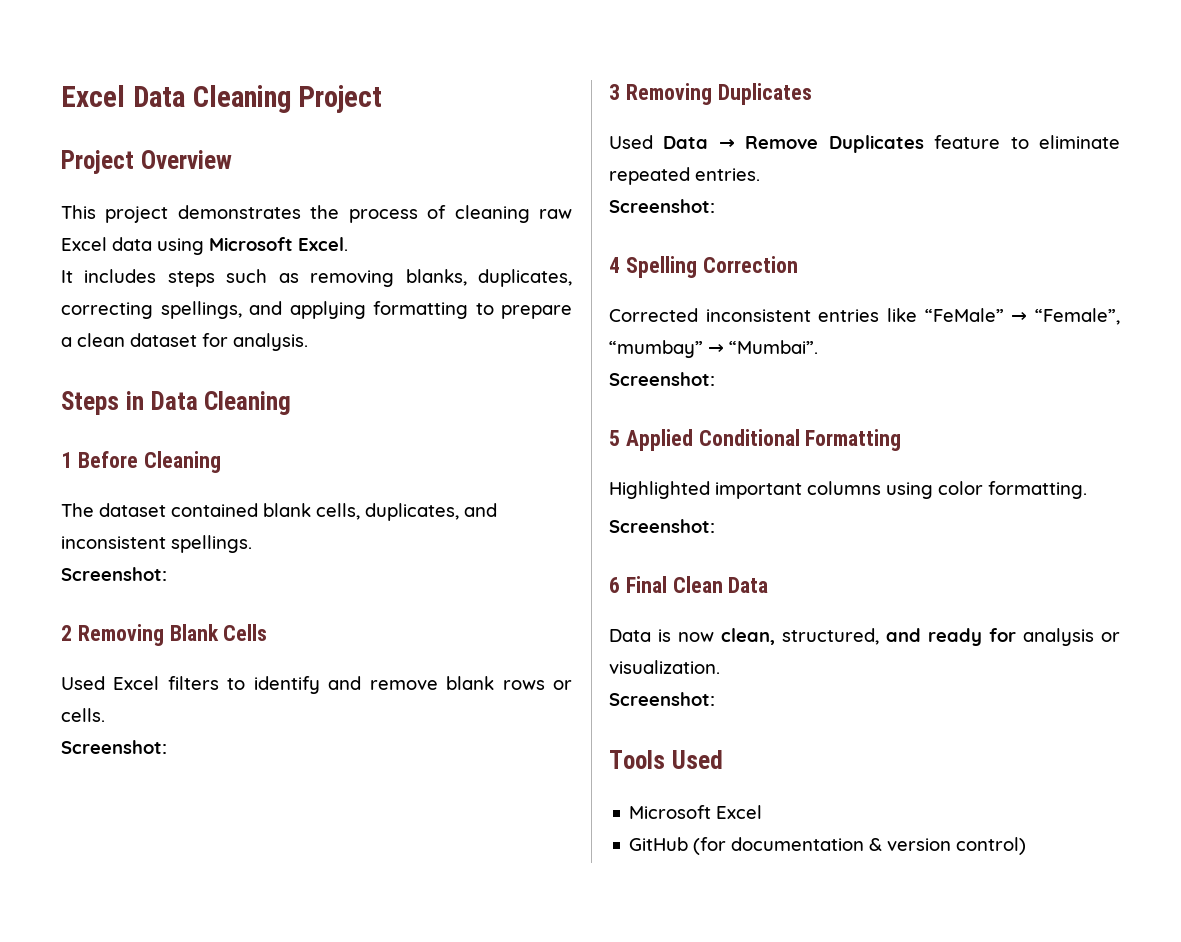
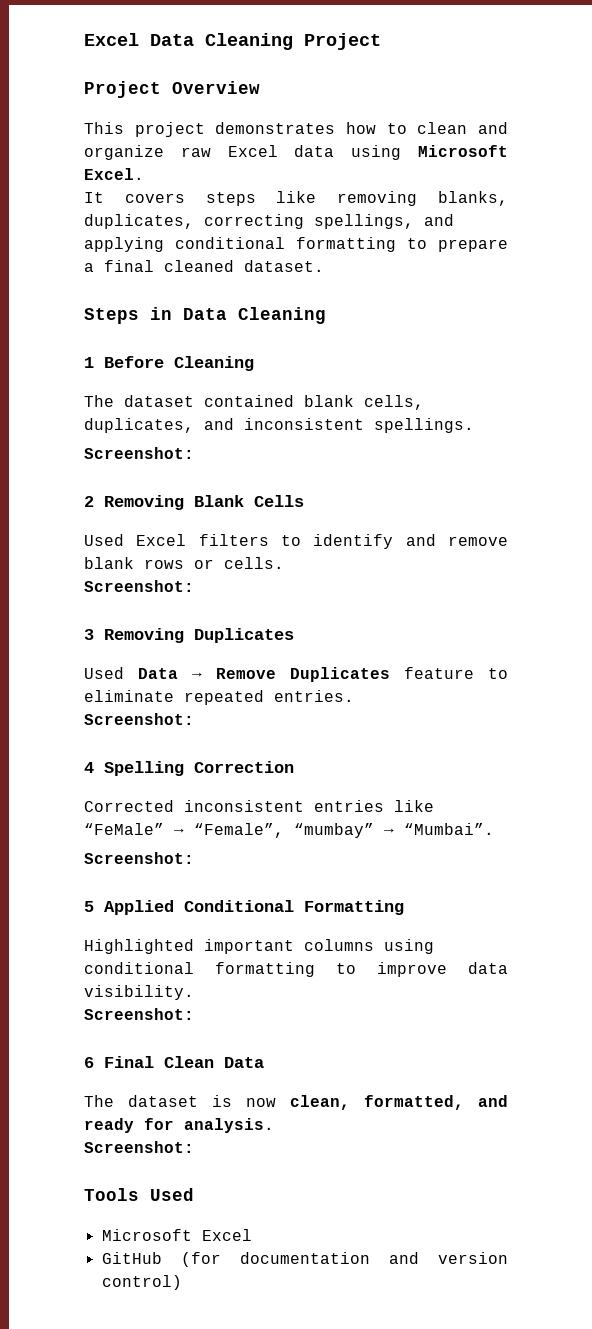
- This project demonstrates the process of cleaning raw Excel data using Microsoft Excel.
+ This project demonstrates how to clean and organize raw Excel data using Microsoft Excel.
- It includes steps such as removing blanks, duplicates, correcting spellings, and applying formatting to prepare a clean dataset for analysis.
+ It covers steps like removing blanks, duplicates, correcting spellings, and applying conditional formatting to prepare a final cleaned dataset.
- Highlighted important columns using color formatting.
+ Highlighted important columns using conditional formatting to improve data visibility.
- Data is now clean, structured, and ready for analysis or visualization.
+ The dataset is now clean, formatted, and ready for analysis.
- GitHub (for documentation & version control)
+ GitHub (for documentation and version control)

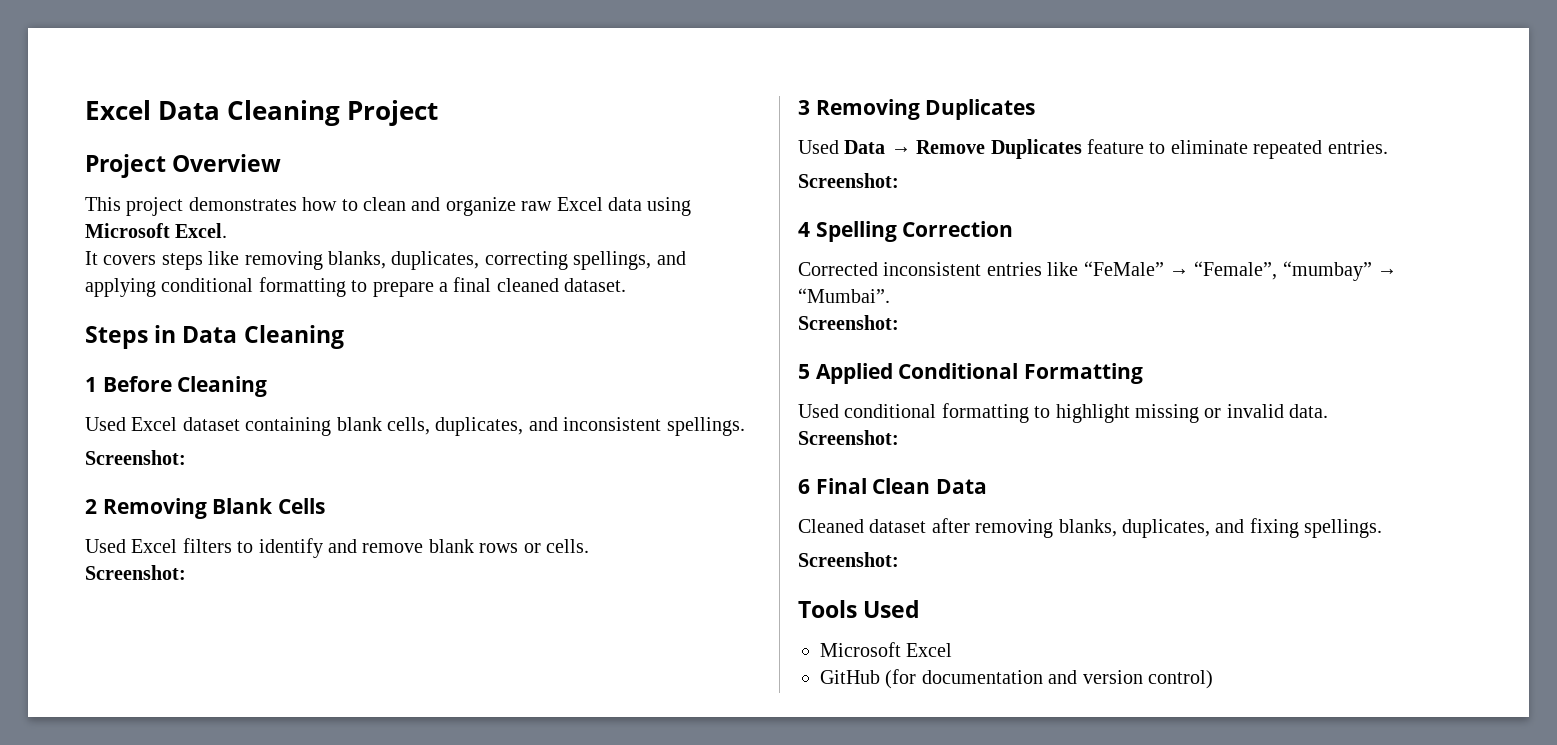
- The dataset contained blank cells, duplicates, and inconsistent spellings.
+ Used Excel dataset containing blank cells, duplicates, and inconsistent spellings.
- Highlighted important columns using conditional formatting to improve data visibility.
+ Used conditional formatting to highlight missing or invalid data.
- The dataset is now clean, formatted, and ready for analysis.
+ Cleaned dataset after removing blanks, duplicates, and fixing spellings.

